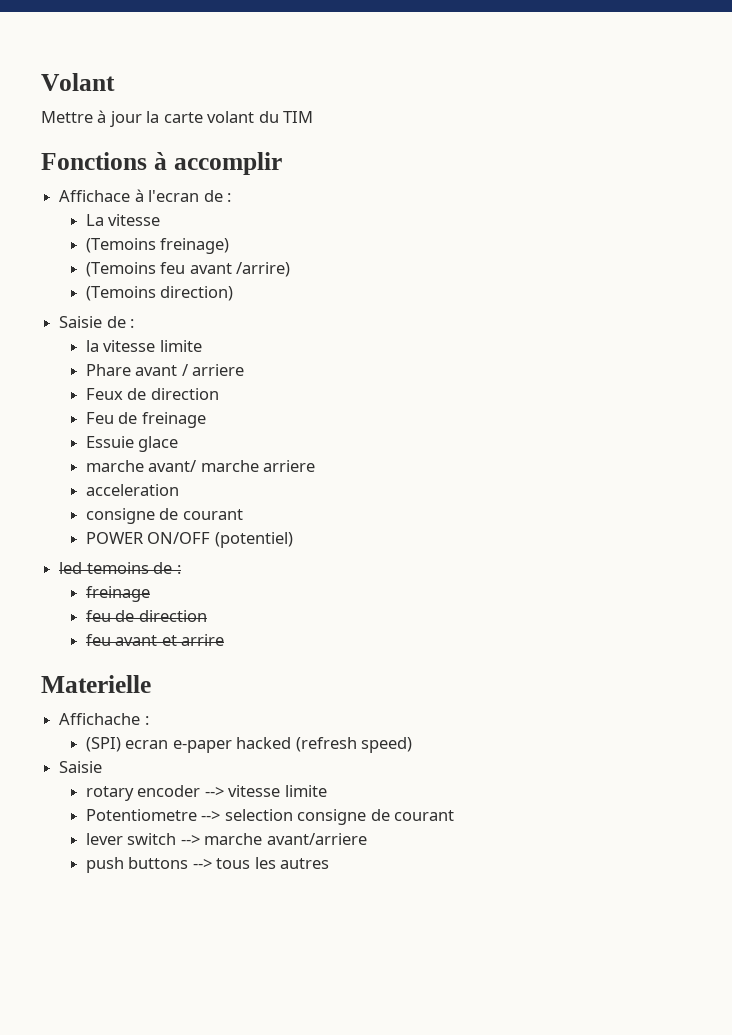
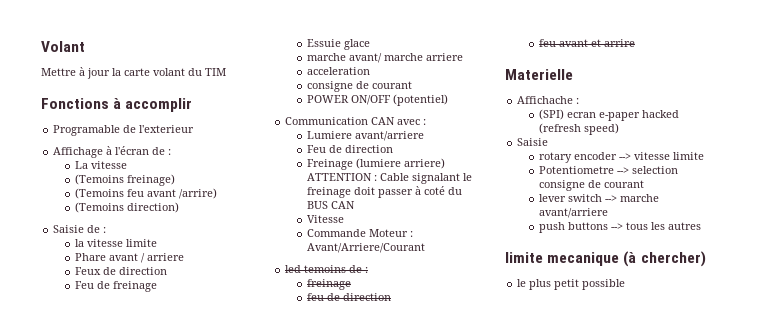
- Affichace à l'ecran de :
+ Programable de l'exterieur
+ Affichage à l'écran de :
+ Communication CAN avec :
+ Lumiere avant/arriere
+ Feu de direction
+ Freinage (lumiere arriere) ATTENTION : Cable signalant le freinage doit passer à coté du BUS CAN
+ Vitesse
+ Commande Moteur : Avant/Arriere/Courant
+ limite mecanique (à chercher)
+ le plus petit possible

